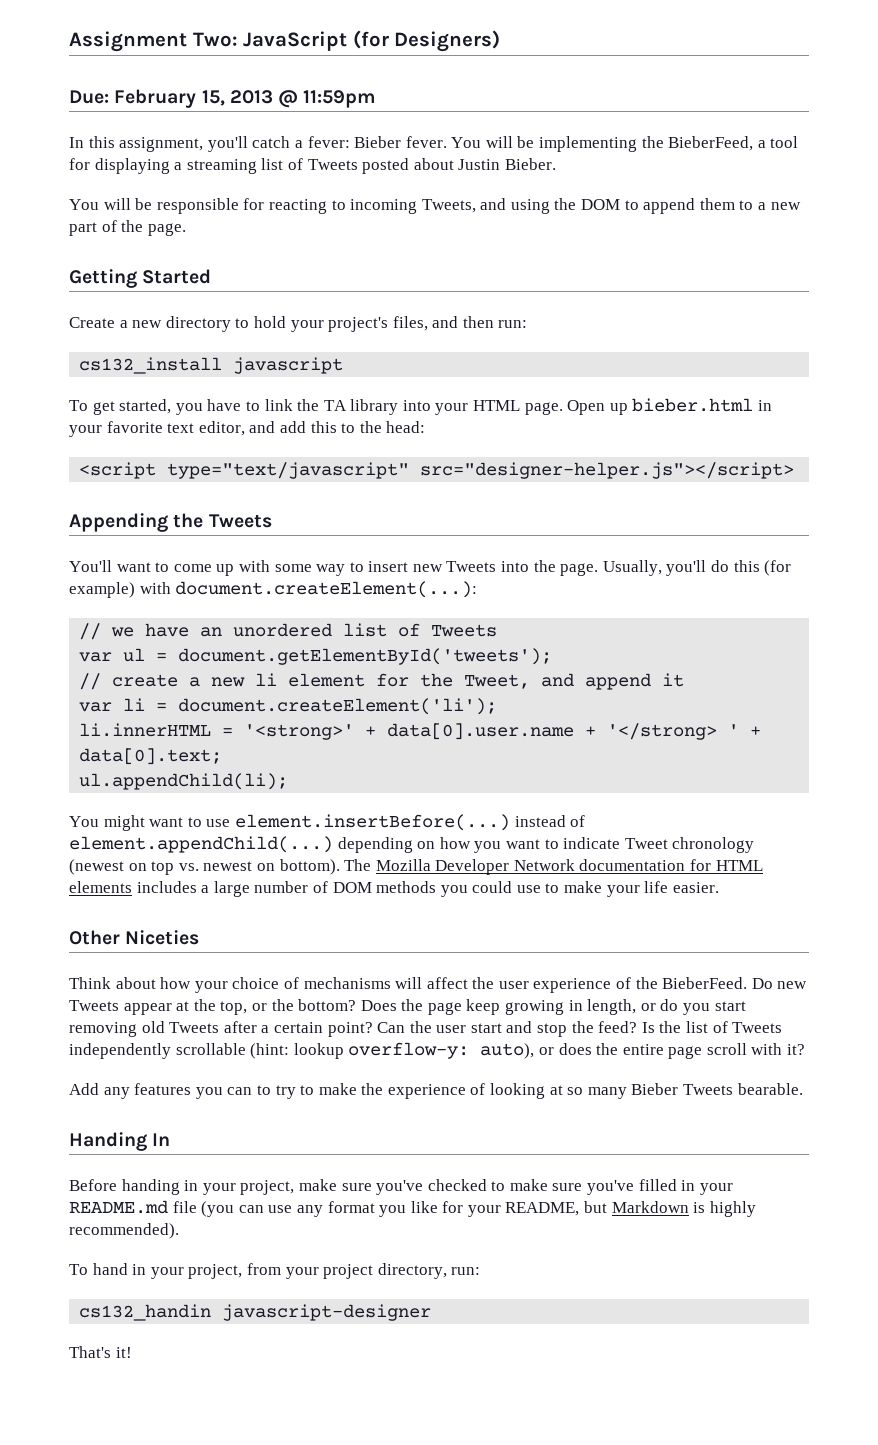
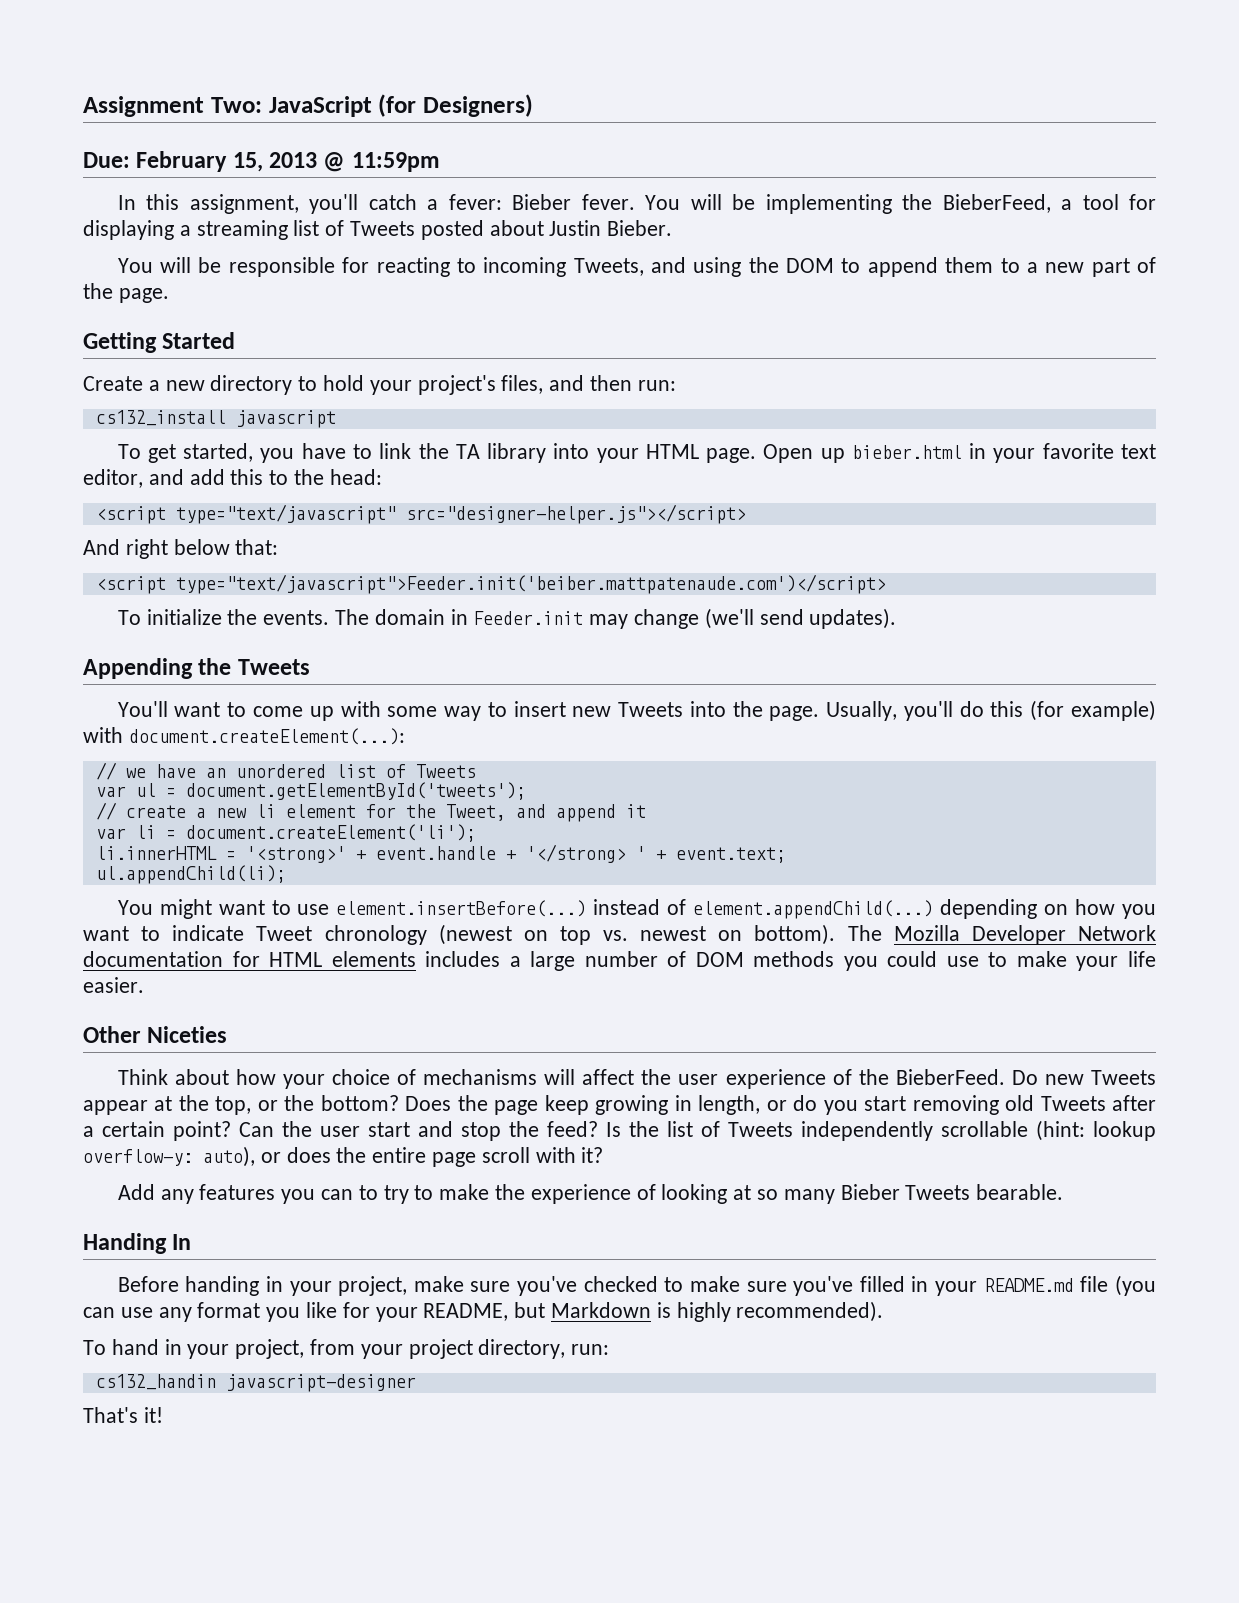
+ And right below that:
+ <script type="text/javascript">Feeder.init('beiber.mattpatenaude.com')</script>
+ To initialize the events. The domain in Feeder.init may change (we'll send updates).
- li.innerHTML = '<strong>' + data[0].user.name + '</strong> ' + data[0].text;
+ li.innerHTML = '<strong>' + event.handle + '</strong> ' + event.text;

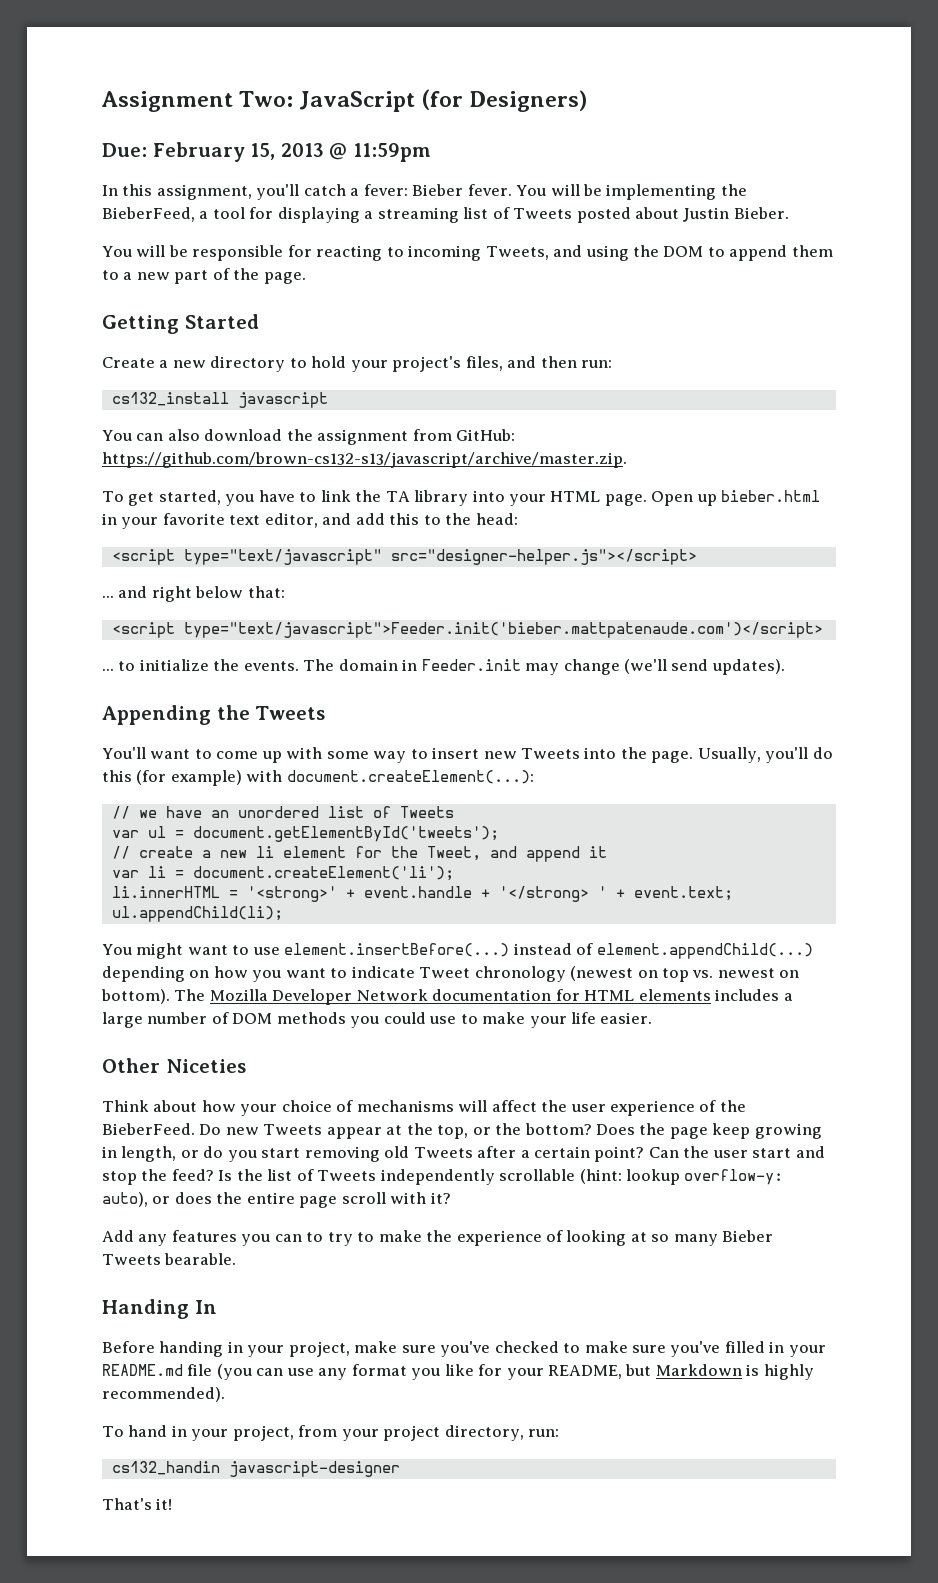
+ You can also download the assignment from GitHub: https://github.com/brown-cs132-s13/javascript/archive/master.zip.
- And right below that:
+ ... and right below that:
- <script type="text/javascript">Feeder.init('beiber.mattpatenaude.com')</script>
- To initialize the events.
+ <script type="text/javascript">Feeder.init('bieber.mattpatenaude.com')</script>
+ ... to initialize the events.

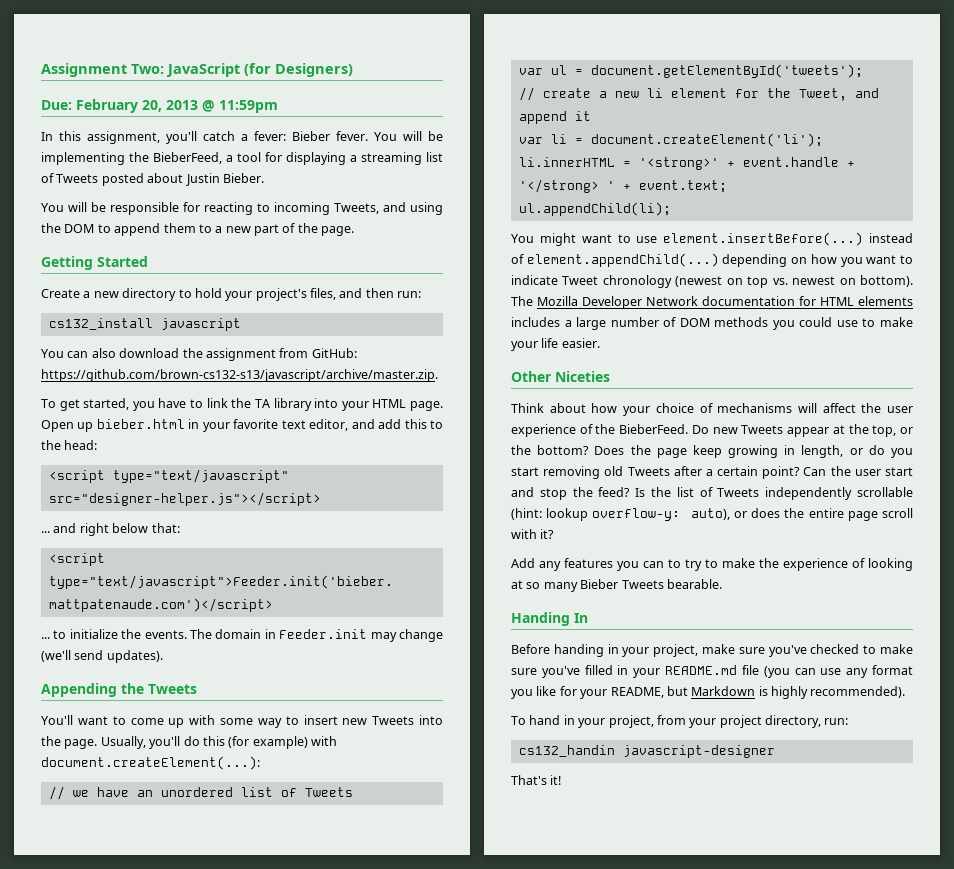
- Due: February 15, 2013 @ 11:59pm
+ Due: February 20, 2013 @ 11:59pm

